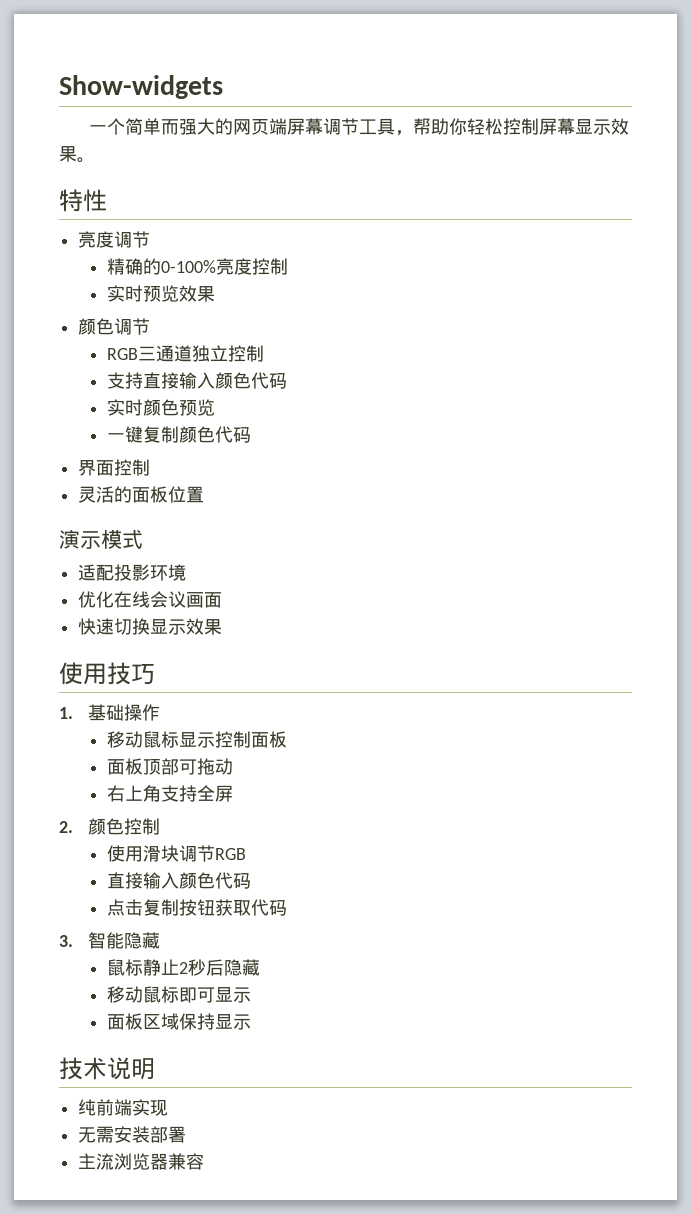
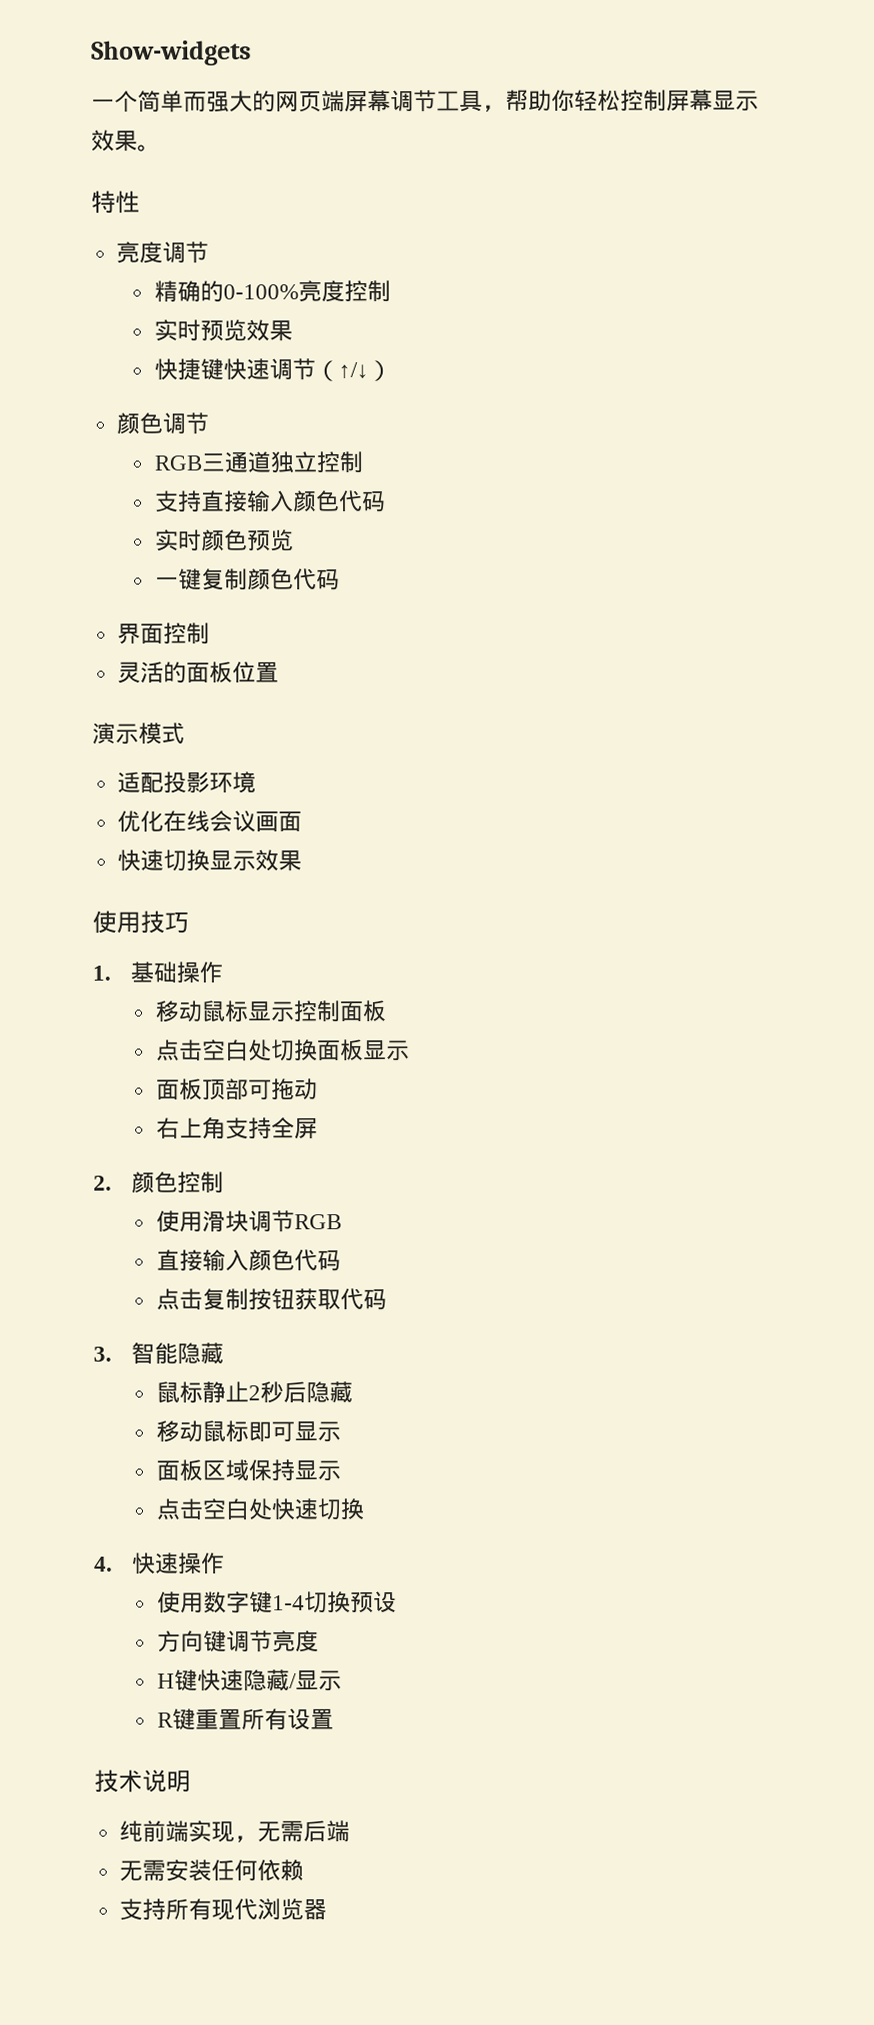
+ 快捷键快速调节（↑/↓）
+ 点击空白处切换面板显示
+ 点击空白处快速切换
+ 4.快速操作
+ 使用数字键1-4切换预设
+ 方向键调节亮度
+ H键快速隐藏/显示
+ R键重置所有设置
- 纯前端实现
+ 纯前端实现，无需后端
- 无需安装部署
- 主流浏览器兼容
+ 无需安装任何依赖
+ 支持所有现代浏览器

